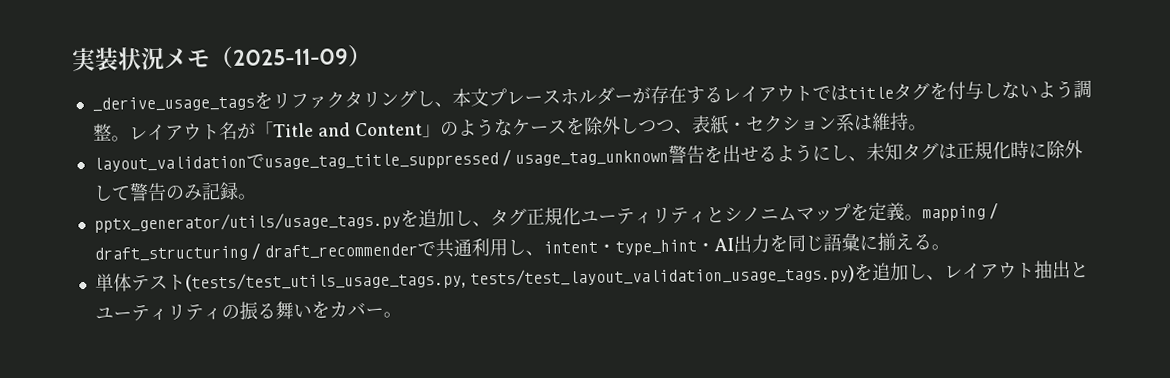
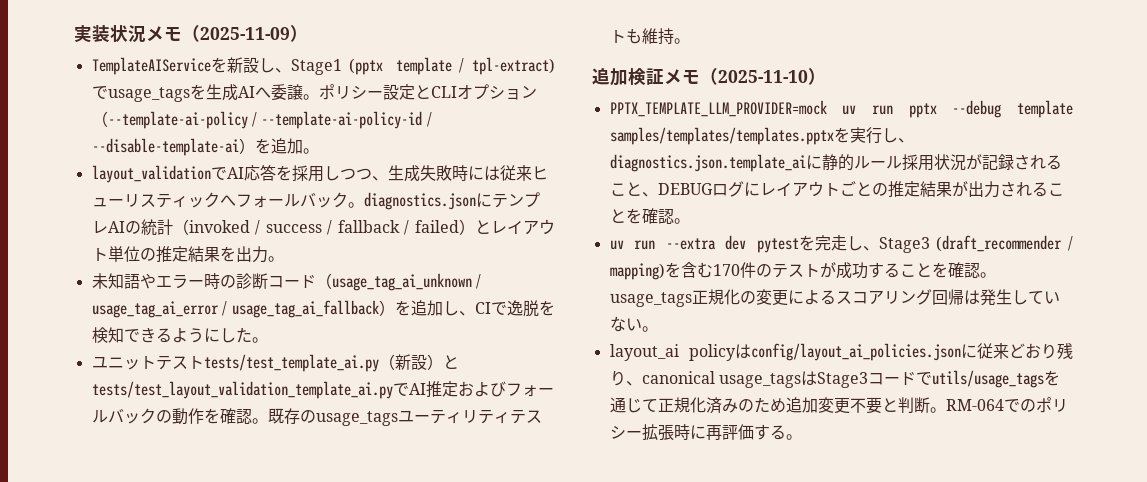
- _derive_usage_tagsをリファクタリングし、本文プレースホルダーが存在するレイアウトではtitleタグを付与しないよう調整。レイアウト名が「Title and Content」のようなケースを除外しつつ、表紙・セクション系は維持。
- layout_validationでusage_tag_title_suppressed / usage_tag_unknown警告を出せるようにし、未知タグは正規化時に除外して警告のみ記録。
- pptx_generator/utils/usage_tags.pyを追加し、タグ正規化ユーティリティとシノニムマップを定義。mapping / draft_structuring / draft_recommenderで共通利用し、intent・type_hint・AI出力を同じ語彙に揃える。
- 単体テスト(tests/test_utils_usage_tags.py, tests/test_layout_validation_usage_tags.py)を追加し、レイアウト抽出とユーティリティの振る舞いをカバー。
+ TemplateAIServiceを新設し、Stage1 (pptx template / tpl-extract)でusage_tagsを生成AIへ委譲。ポリシー設定とCLIオプション（--template-ai-policy / --template-ai-policy-id / --disable-template-ai）を追加。
+ layout_validationでAI応答を採用しつつ、生成失敗時には従来ヒューリスティックへフォールバック。diagnostics.jsonにテンプレAIの統計（invoked / success / fallback / failed）とレイアウト単位の推定結果を出力。
+ 未知語やエラー時の診断コード（usage_tag_ai_unknown / usage_tag_ai_error / usage_tag_ai_fallback）を追加し、CIで逸脱を検知できるようにした。
+ ユニットテストtests/test_template_ai.py（新設）とtests/test_layout_validation_template_ai.pyでAI推定およびフォールバックの動作を確認。既存のusage_tagsユーティリティテストも維持。
+ 追加検証メモ（2025-11-10）
+ PPTX_TEMPLATE_LLM_PROVIDER=mock uv run pptx --debug template samples/templates/templates.pptxを実行し、diagnostics.json.template_aiに静的ルール採用状況が記録されること、DEBUGログにレイアウトごとの推定結果が出力されることを確認。
+ uv run --extra dev pytestを完走し、Stage3 (draft_recommender / mapping)を含む170件のテストが成功することを確認。usage_tags正規化の変更によるスコアリング回帰は発生していない。
+ layout_ai policyはconfig/layout_ai_policies.jsonに従来どおり残り、canonical usage_tagsはStage3コードでutils/usage_tagsを通じて正規化済みのため追加変更不要と判断。RM-064でのポリシー拡張時に再評価する。

